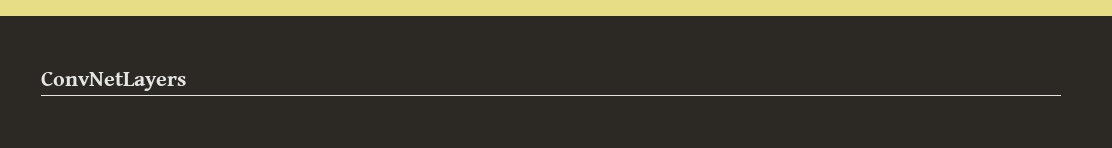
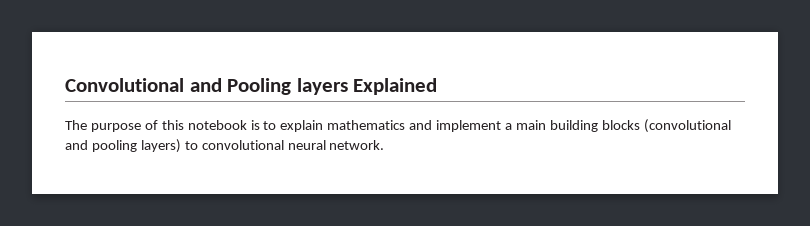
- ConvNetLayers
+ Convolutional and Pooling layers Explained
+ The purpose of this notebook is to explain mathematics and implement a main building blocks (convolutional and pooling layers) to convolutional neural network.

